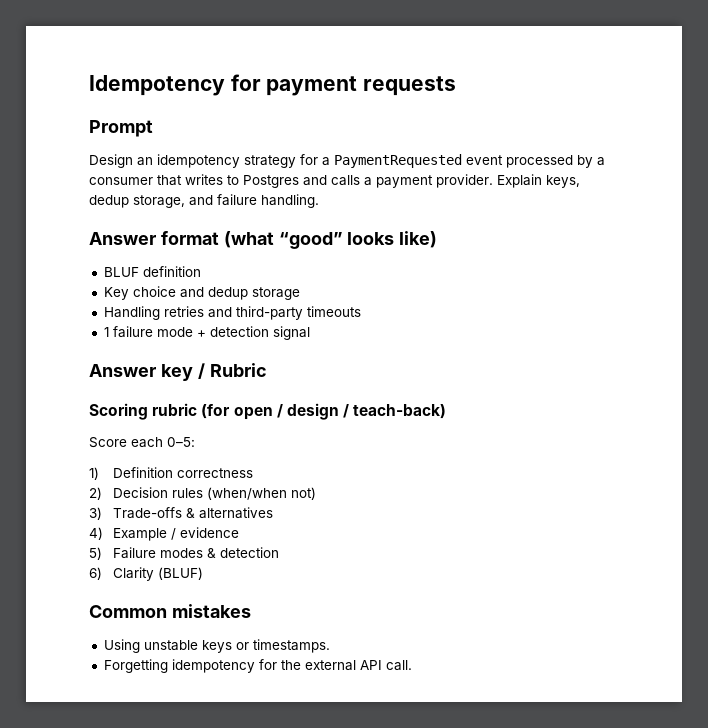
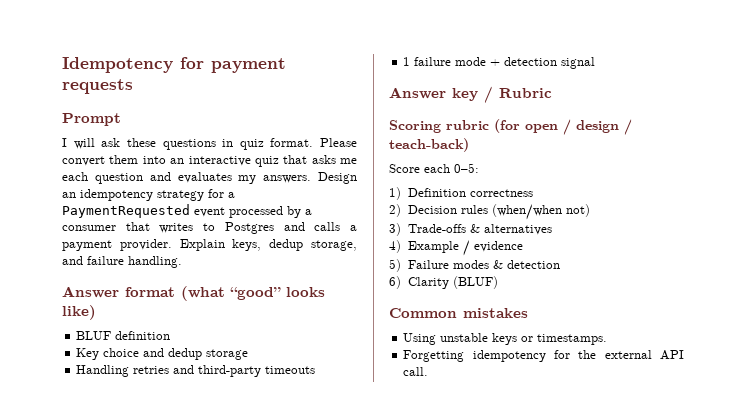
+ I will ask these questions in quiz format. Please convert them into an interactive quiz that asks me each question and evaluates my answers.

